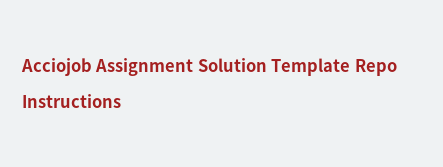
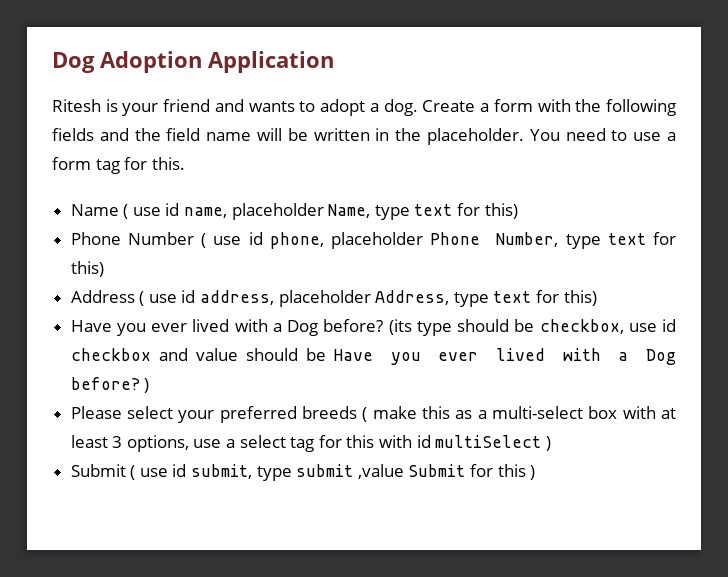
- Acciojob Assignment Solution Template Repo
- Instructions
+ Dog Adoption Application
+ Ritesh is your friend and wants to adopt a dog. Create a form with the following fields and the field name will be written in the placeholder. You need to use a form tag for this.
+ Name ( use id name, placeholder Name, type text for this)
+ Phone Number ( use id phone, placeholder Phone Number, type text for this)
+ Address ( use id address, placeholder Address, type text for this)
+ Have you ever lived with a Dog before? (its type should be checkbox, use id checkbox and value should be Have you ever lived with a Dog before? )
+ Please select your preferred breeds ( make this as a multi-select box with at least 3 options, use a select tag for this with id multiSelect )
+ Submit ( use id submit, type submit ,value Submit for this )

